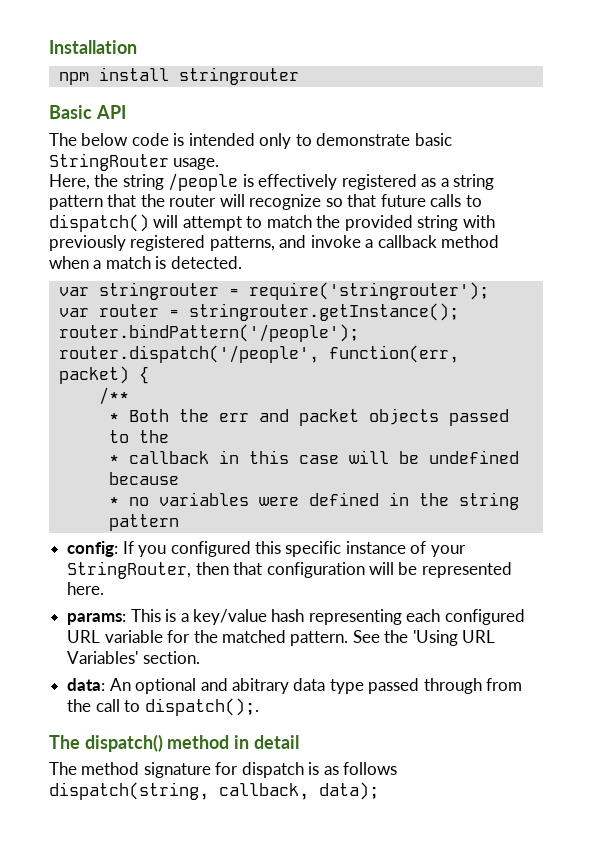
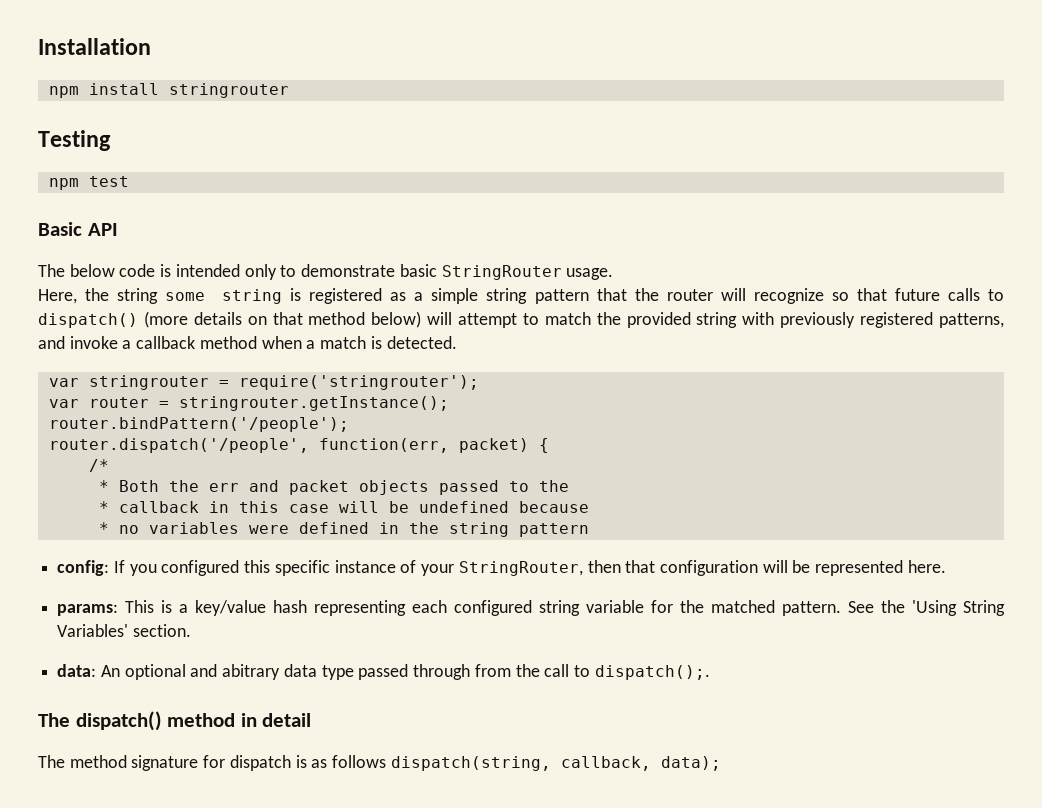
+ Testing
+ npm test
- Here, the string /people is effectively registered as a string pattern that the router will recognize so that future calls to dispatch() will attempt to match the provided string with previously registered patterns, and invoke a callback method when a match is detected.
+ Here, the string some string is registered as a simple string pattern that the router will recognize so that future calls to dispatch() (more details on that method below) will attempt to match the provided string with previously registered patterns, and invoke a callback method when a match is detected.
- /**
+ /*
- params: This is a key/value hash representing each configured URL variable for the matched pattern.
+ params: This is a key/value hash representing each configured string variable for the matched pattern.
- See the 'Using URL Variables' section.
+ See the 'Using String Variables' section.

